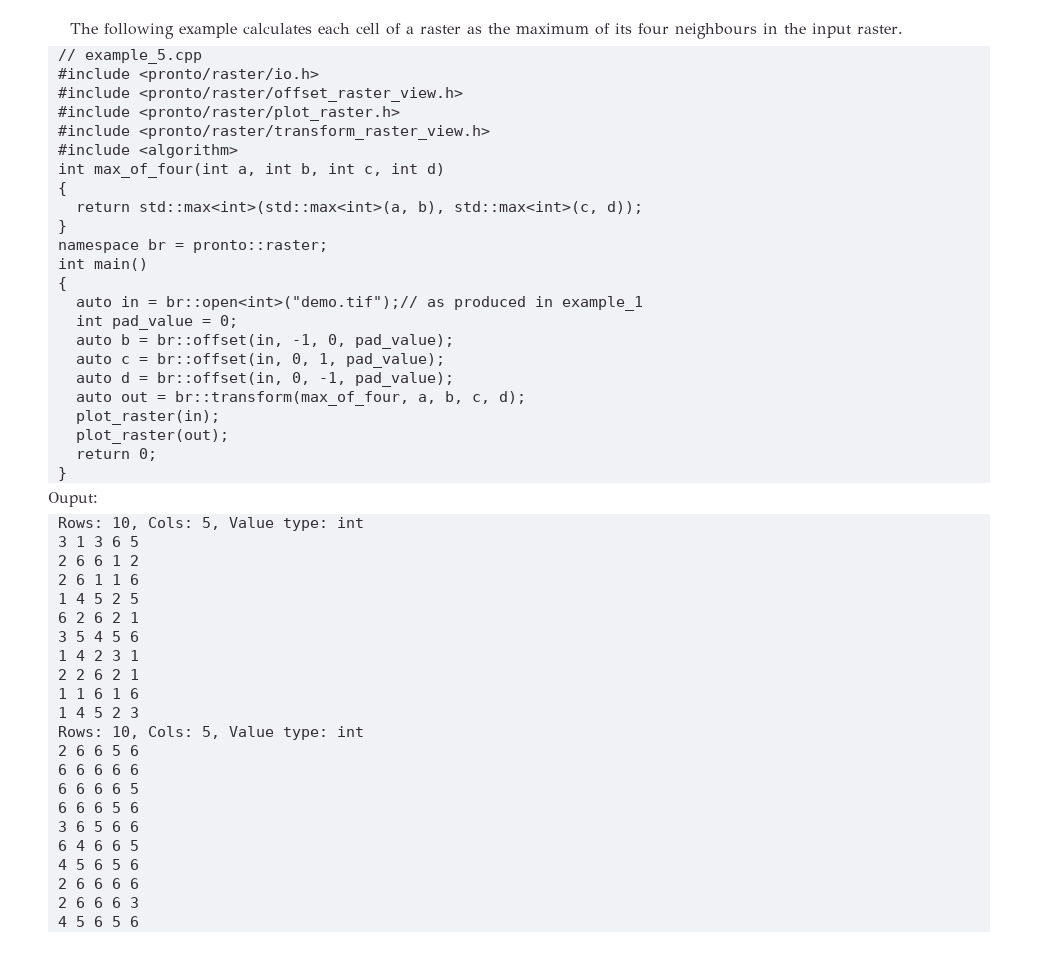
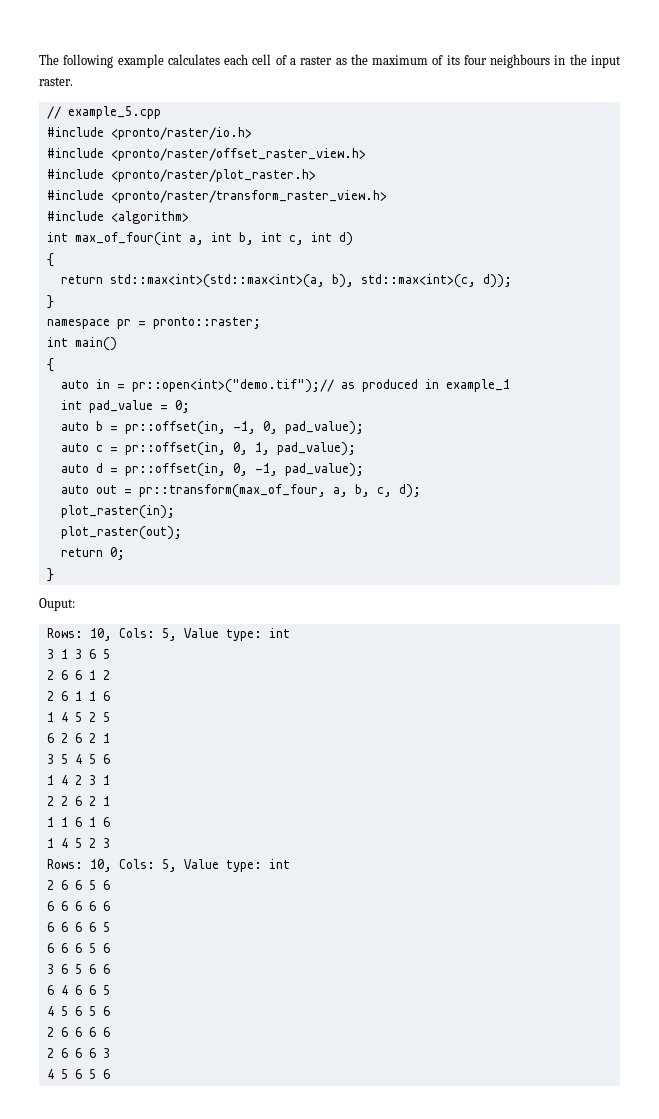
- namespace br = pronto::raster;
+ namespace pr = pronto::raster;
- auto in = br::open<int>("demo.tif");// as produced in example_1
+ auto in = pr::open<int>("demo.tif");// as produced in example_1
- auto b = br::offset(in, -1, 0, pad_value);
+ auto b = pr::offset(in, -1, 0, pad_value);
- auto c = br::offset(in, 0, 1, pad_value);
+ auto c = pr::offset(in, 0, 1, pad_value);
- auto d = br::offset(in, 0, -1, pad_value);
+ auto d = pr::offset(in, 0, -1, pad_value);
- auto out = br::transform(max_of_four, a, b, c, d);
+ auto out = pr::transform(max_of_four, a, b, c, d);

